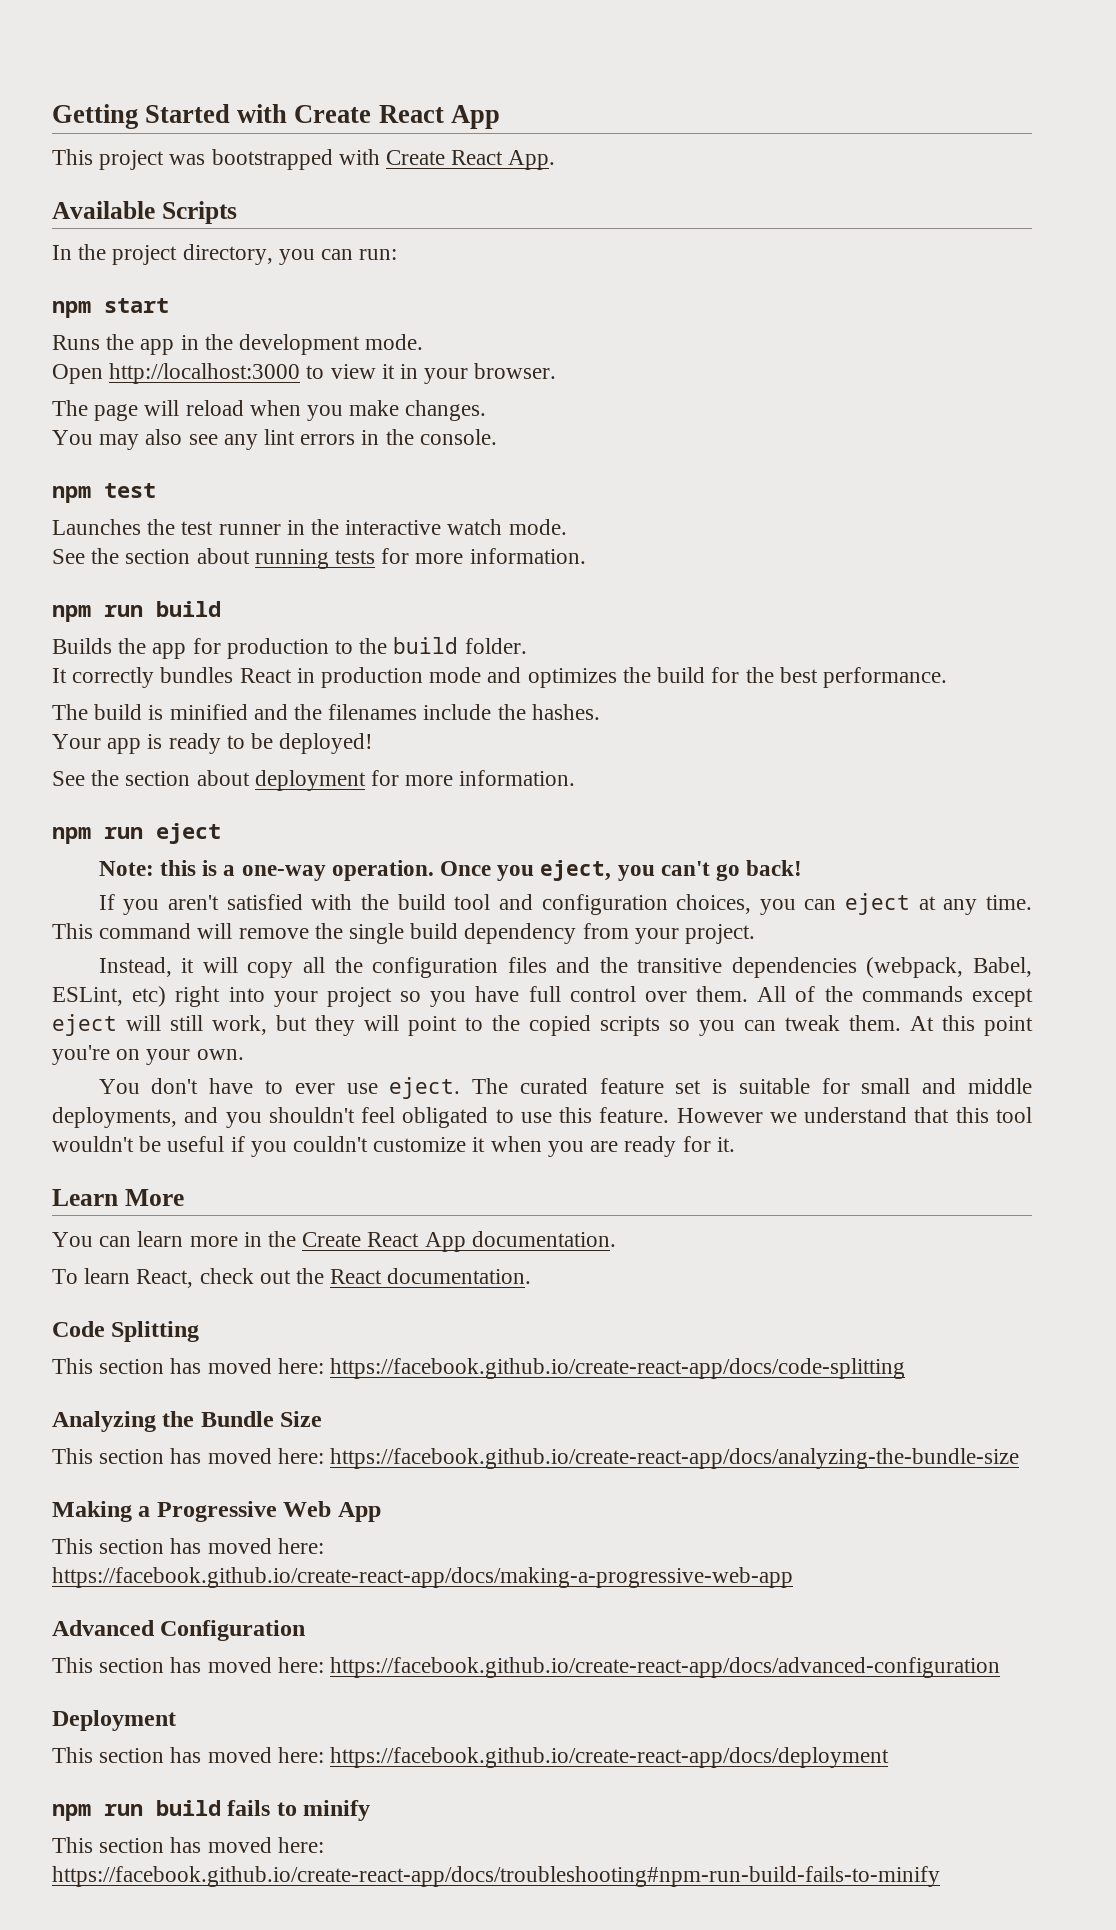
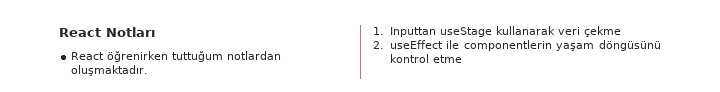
- Getting Started with Create React App
- This project was bootstrapped with Create React App.
- Available Scripts
- In the project directory, you can run:
- npm start
- Runs the app in the development mode.
- Open http://localhost:3000 to view it in your browser.
- The page will reload when you make changes.
- You may also see any lint errors in the console.
- npm test
- Launches the test runner in the interactive watch mode.
- See the section about running tests for more information.
- npm run build
- Builds the app for production to the build folder.
- It correctly bundles React in production mode and optimizes the build for the best performance.
- The build is minified and the filenames include the hashes.
- Your app is ready to be deployed!
- See the section about deployment for more information.
- npm run eject
- Note: this is a one-way operation. Once you eject, you can't go back!
- If you aren't satisfied with the build tool and configuration choices, you can eject at any time. This command will remove the single build dependency from your project.
- Instead, it will copy all the configuration files and the transitive dependencies (webpack, Babel, ESLint, etc) right into your project so you have full control over them. All of the commands except eject will still work, but they will point to the copied scripts so you can tweak them. At this point you're on your own.
- You don't have to ever use eject. The curated feature set is suitable for small and middle deployments, and you shouldn't feel obligated to use this feature. However we understand that this tool wouldn't be useful if you couldn't customize it when you are ready for it.
- Learn More
- You can learn more in the Create React App documentation.
- To learn React, check out the React documentation.
- Code Splitting
- This section has moved here: https://facebook.github.io/create-react-app/docs/code-splitting
- Analyzing the Bundle Size
- This section has moved here: https://facebook.github.io/create-react-app/docs/analyzing-the-bundle-size
- Making a Progressive Web App
- This section has moved here: https://facebook.github.io/create-react-app/docs/making-a-progressive-web-app
- Advanced Configuration
- This section has moved here: https://facebook.github.io/create-react-app/docs/advanced-configuration
- Deployment
- This section has moved here: https://facebook.github.io/create-react-app/docs/deployment
- npm run build fails to minify
- This section has moved here: https://facebook.github.io/create-react-app/docs/troubleshooting#npm-run-build-fails-to-minify
+ React Notları
+ React öğrenirken tuttuğum notlardan oluşmaktadır.
+ 1. Inputtan useStage kullanarak veri çekme
+ 2. useEffect ile componentlerin yaşam döngüsünü kontrol etme

